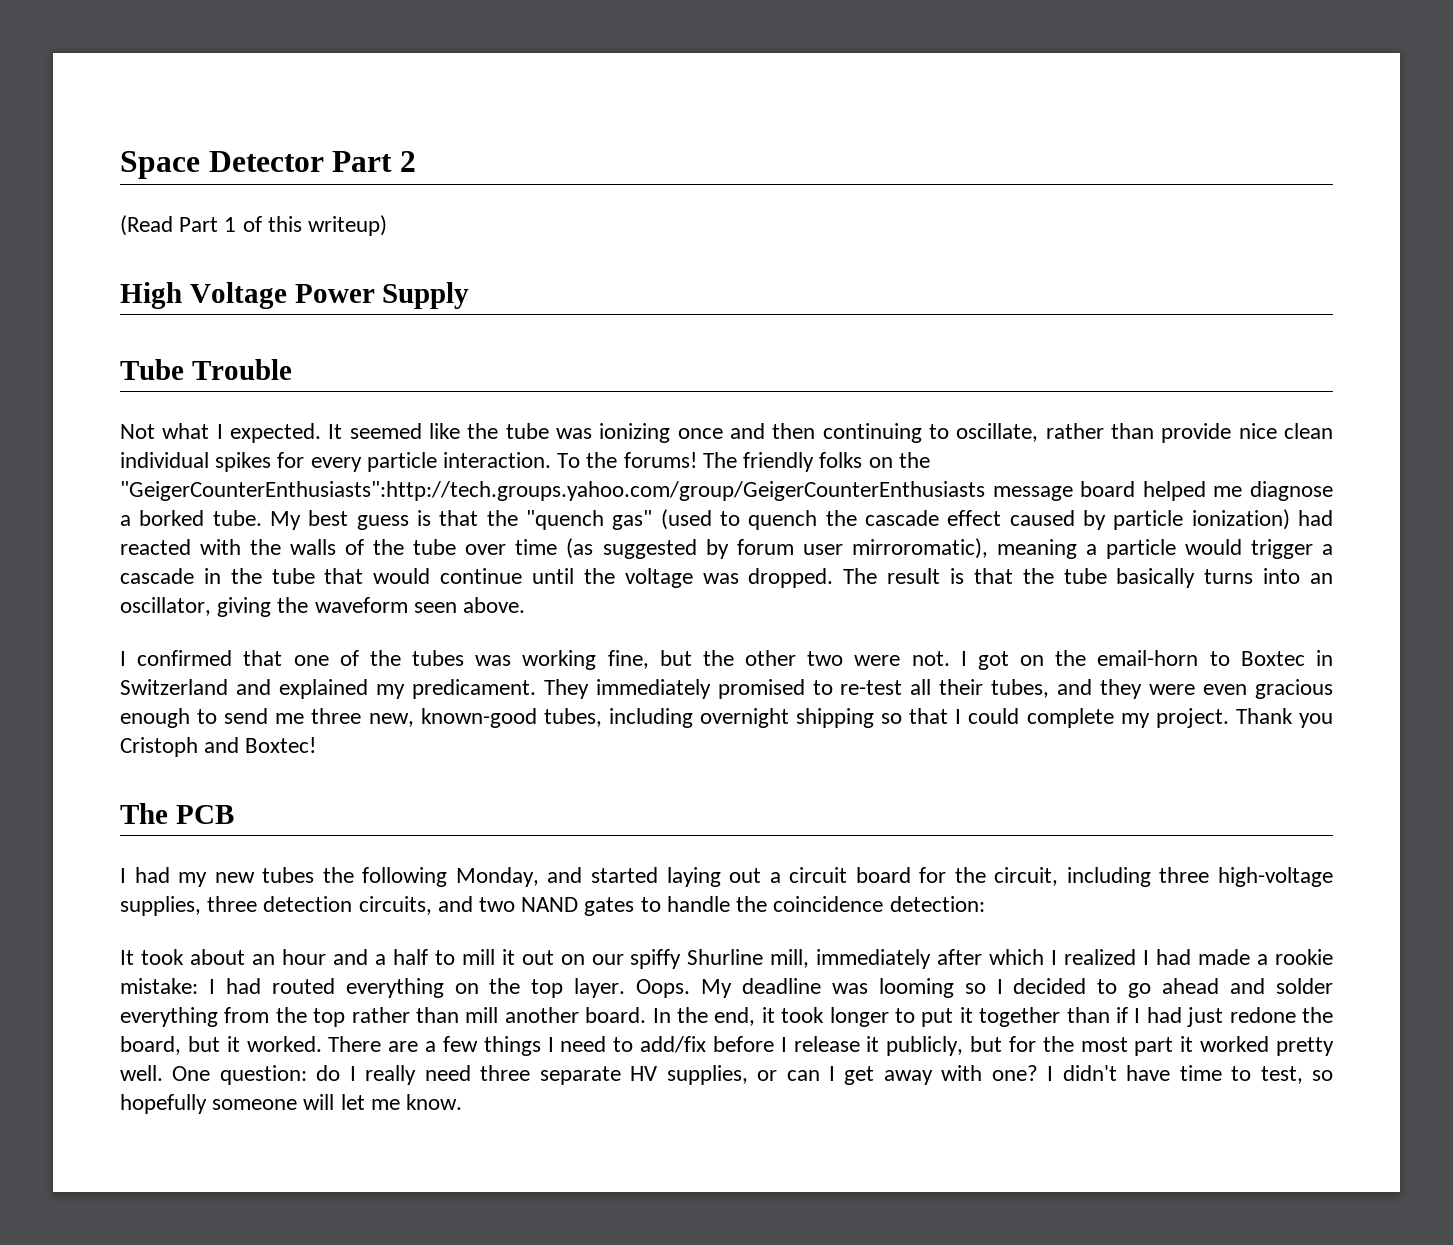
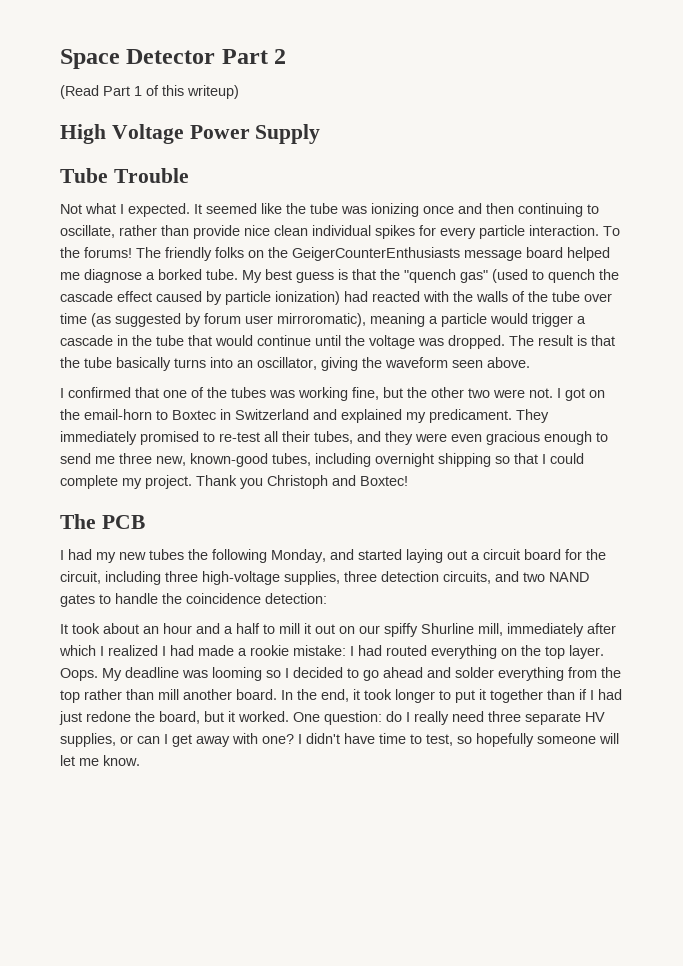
- The friendly folks on the "GeigerCounterEnthusiasts":http://tech.groups.yahoo.com/group/GeigerCounterEnthusiasts message board helped me diagnose a borked tube.
+ The friendly folks on the GeigerCounterEnthusiasts message board helped me diagnose a borked tube.
- Thank you Cristoph and Boxtec!
+ Thank you Christoph and Boxtec!
- There are a few things I need to add/fix before I release it publicly, but for the most part it worked pretty well.

